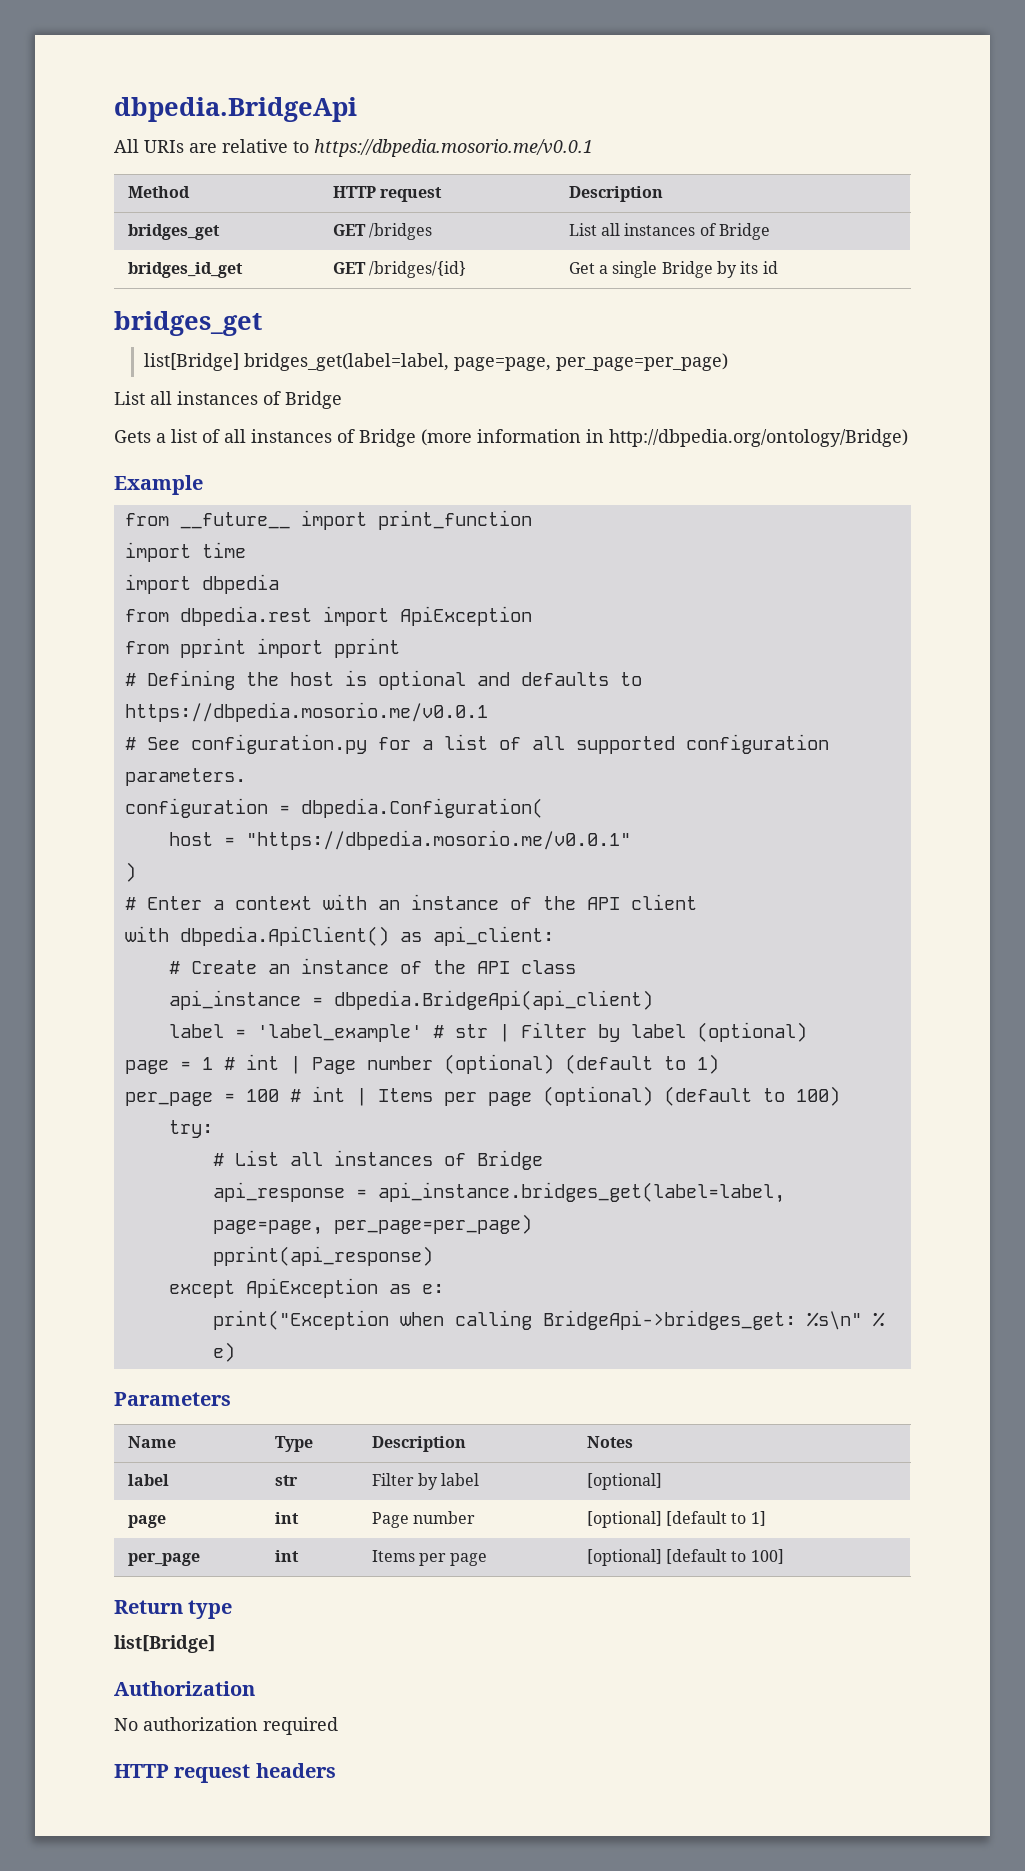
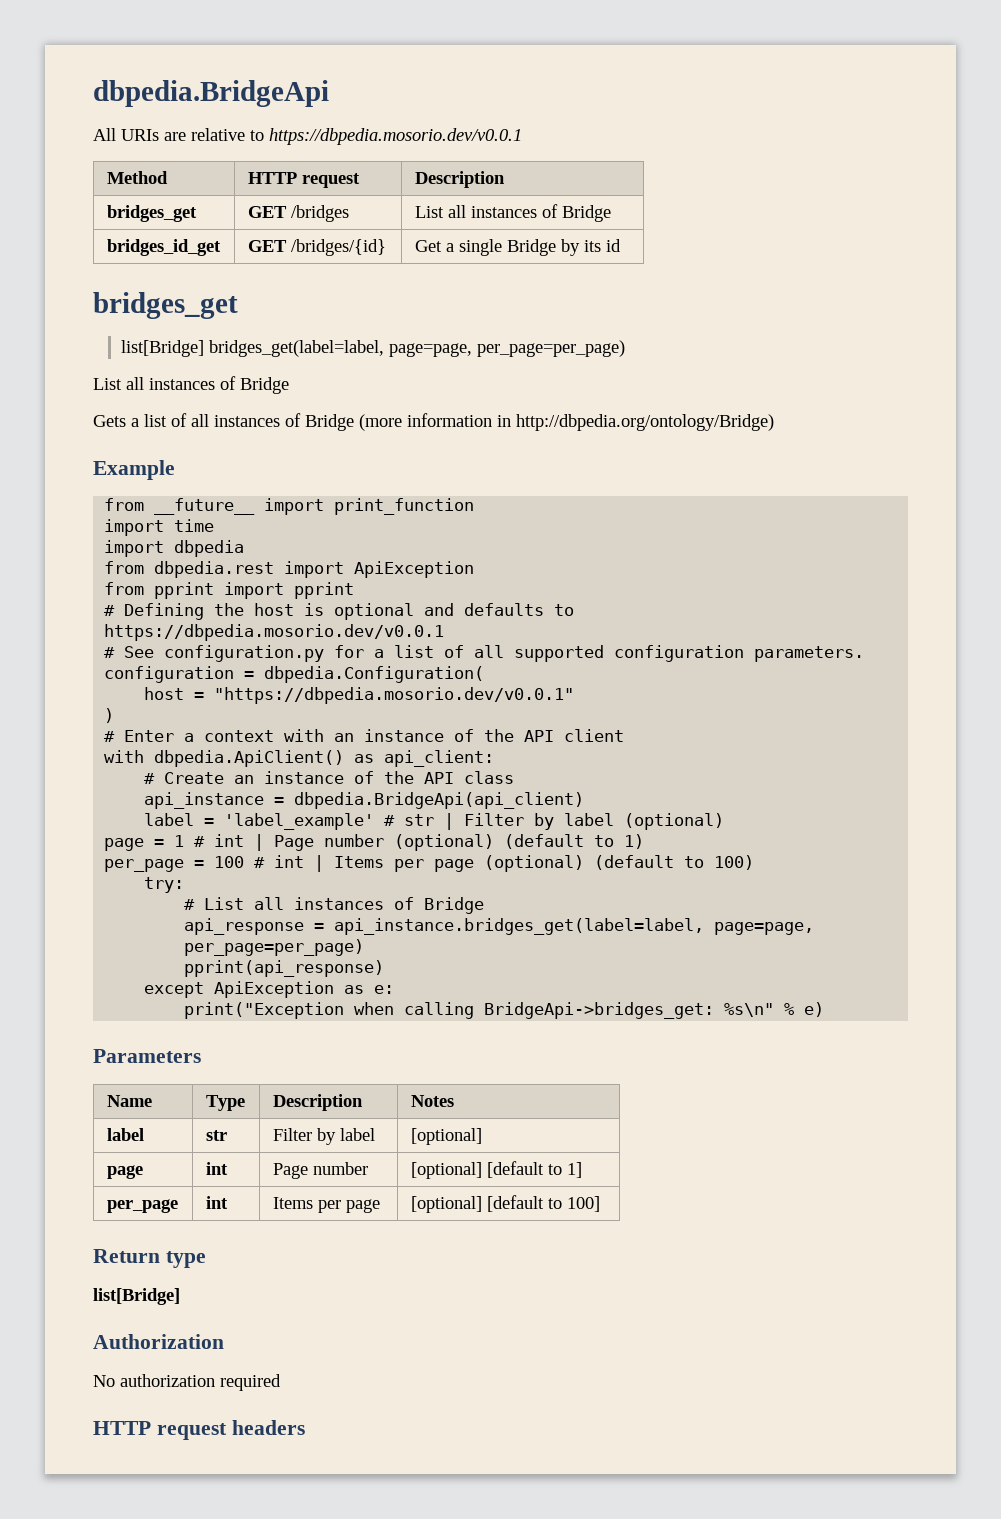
- All URIs are relative to https://dbpedia.mosorio.me/v0.0.1
+ All URIs are relative to https://dbpedia.mosorio.dev/v0.0.1
- # Defining the host is optional and defaults to https://dbpedia.mosorio.me/v0.0.1
+ # Defining the host is optional and defaults to https://dbpedia.mosorio.dev/v0.0.1
- host = "https://dbpedia.mosorio.me/v0.0.1"
+ host = "https://dbpedia.mosorio.dev/v0.0.1"

